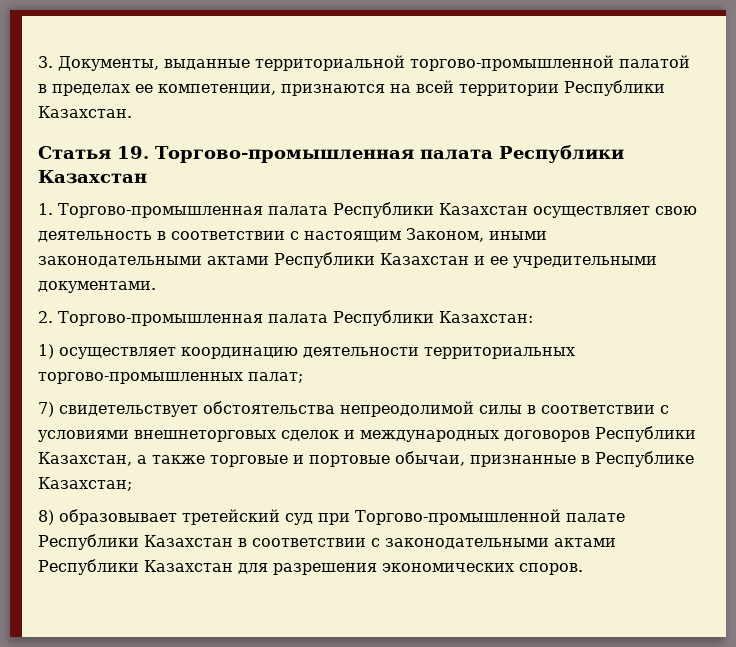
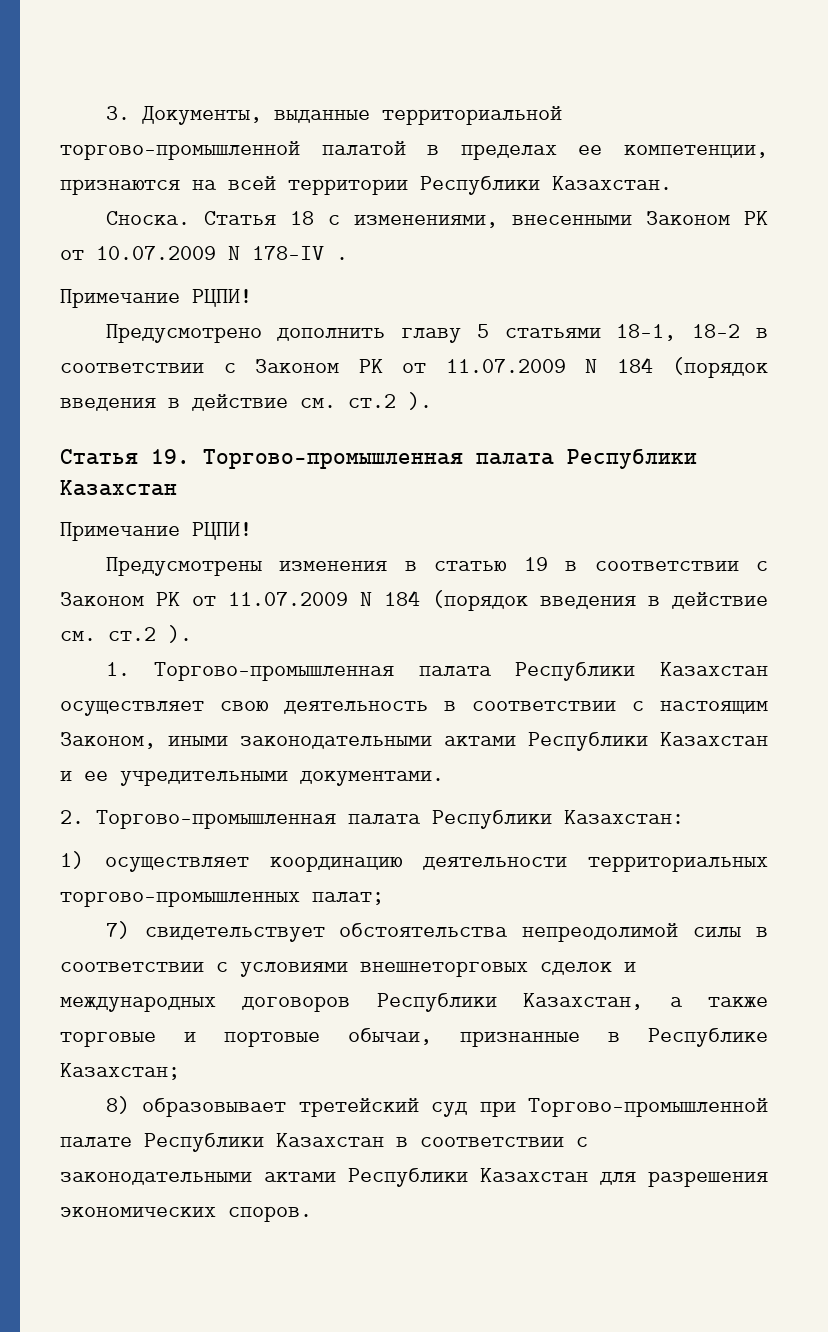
+ Сноска. Статья 18 с изменениями, внесенными Законом РК от 10.07.2009 N 178-IV .
+ Примечание РЦПИ!
+ Предусмотрено дополнить главу 5 статьями 18-1, 18-2 в соответствии с Законом РК от 11.07.2009 N 184 (порядок введения в действие см. ст.2 ).
  Статья 19. Торгово-промышленная палата Республики Казахстан
+ Примечание РЦПИ!
+ Предусмотрены изменения в статью 19 в соответствии с Законом РК от 11.07.2009 N 184 (порядок введения в действие см. ст.2 ).

